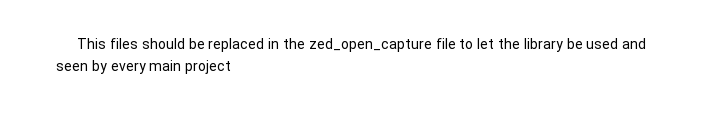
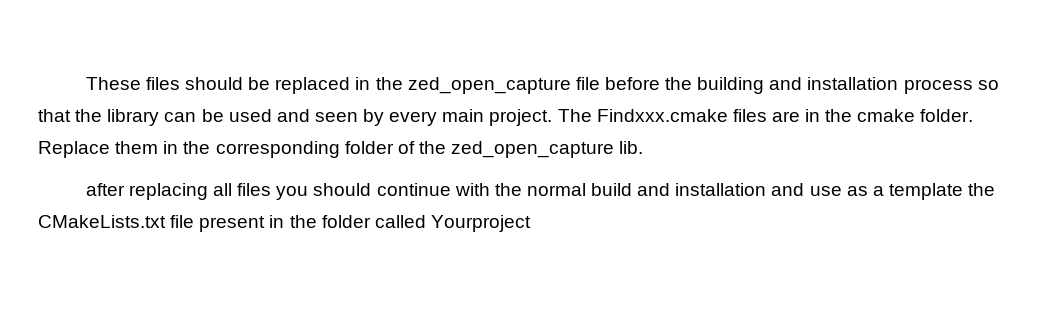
- This files should be replaced in the zed_open_capture file to let the library be used and seen by every main project
+ These files should be replaced in the zed_open_capture file before the building and installation process so that the library can be used and seen by every main project. The Findxxx.cmake files are in the cmake folder. Replace them in the corresponding folder of the zed_open_capture lib.
+ after replacing all files you should continue with the normal build and installation and use as a template the CMakeLists.txt file present in the folder called Yourproject

